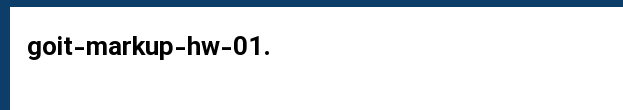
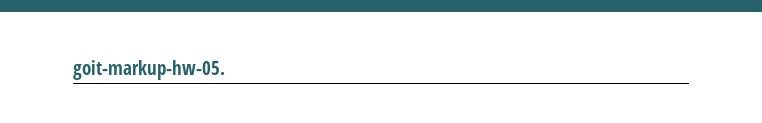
- goit-markup-hw-01.
+ goit-markup-hw-05.

